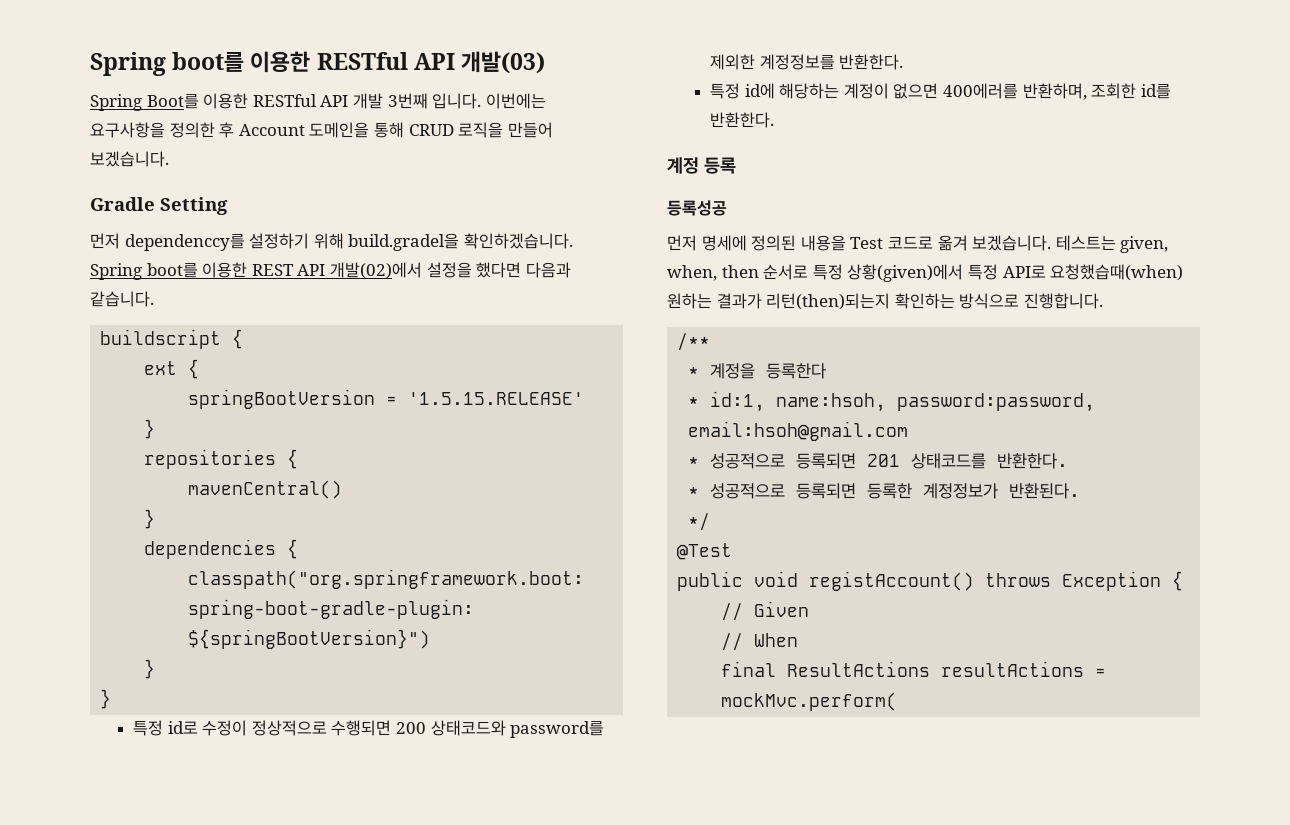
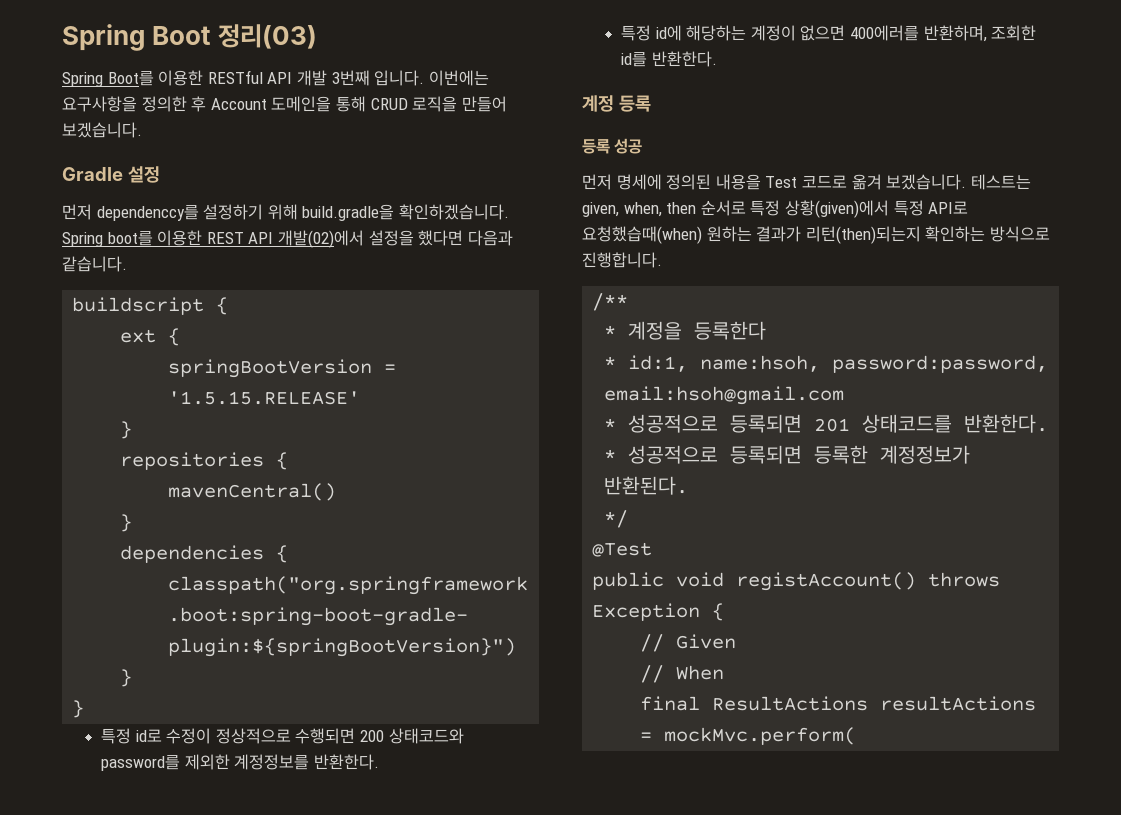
- Spring boot를 이용한 RESTful API 개발(03)
+ Spring Boot 정리(03)
- Gradle Setting
+ Gradle 설정
- 먼저 dependenccy를 설정하기 위해 build.gradel을 확인하겠습니다.
+ 먼저 dependenccy를 설정하기 위해 build.gradle을 확인하겠습니다.
- 등록성공
+ 등록 성공

